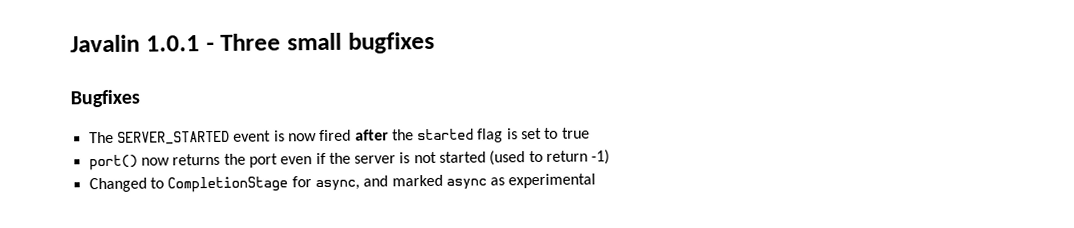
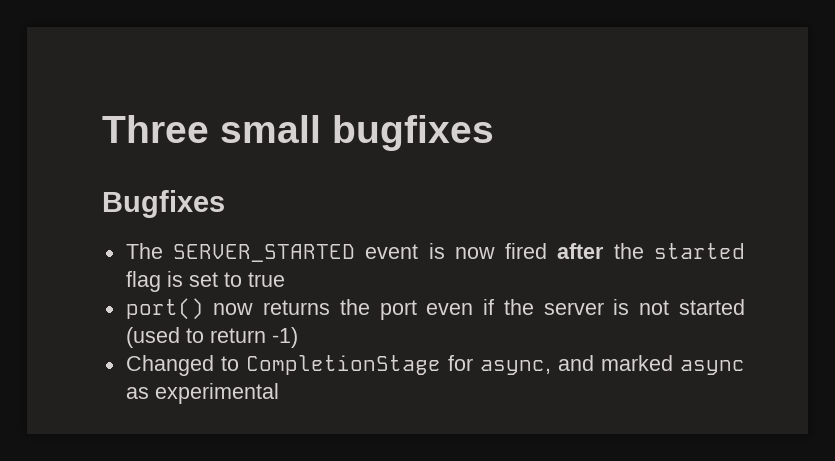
- Javalin 1.0.1 - Three small bugfixes
+ Three small bugfixes

